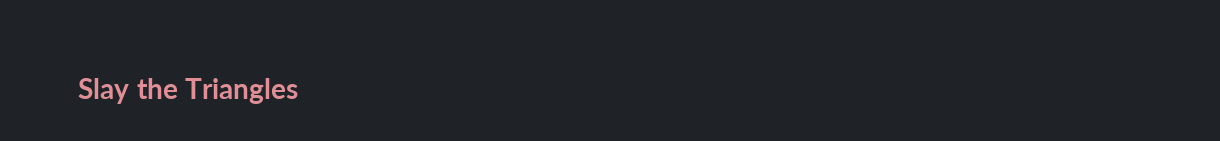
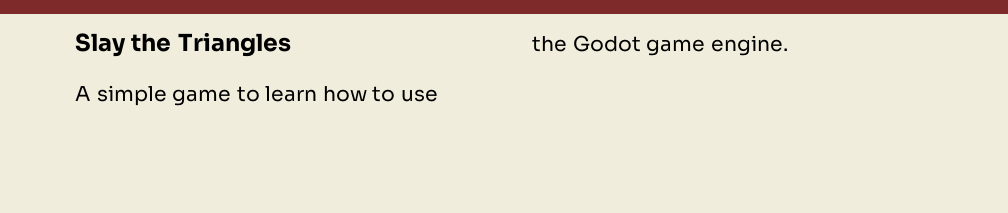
+ A simple game to learn how to use the Godot game engine.

